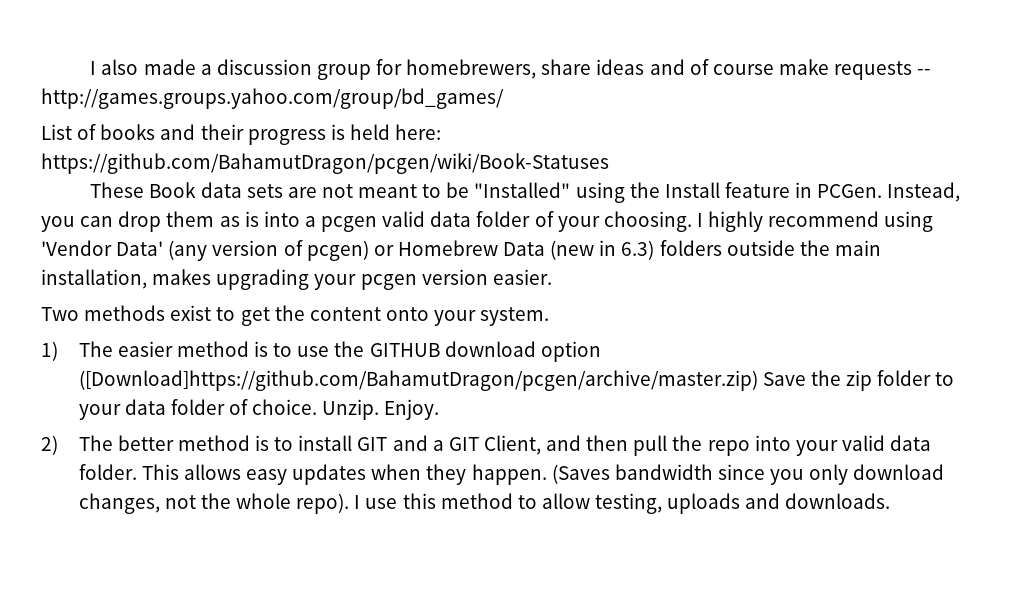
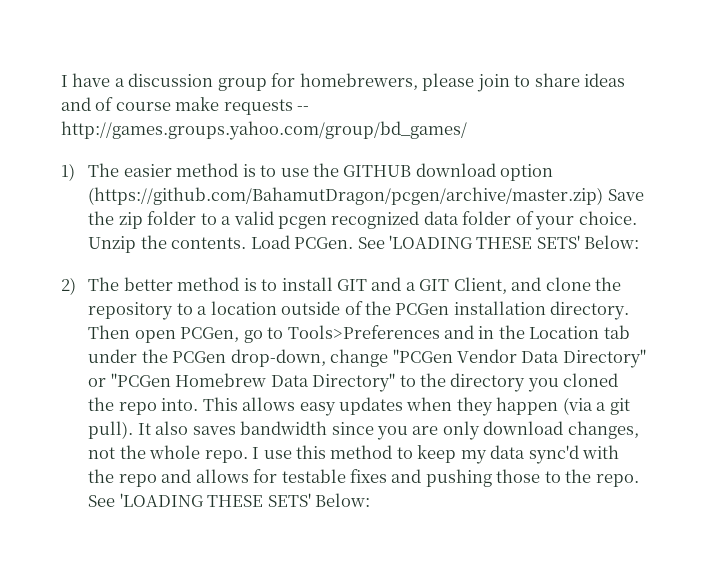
- I also made a discussion group for homebrewers, share ideas and of course make requests -- http://games.groups.yahoo.com/group/bd_games/
+ I have a discussion group for homebrewers, please join to share ideas and of course make requests -- http://games.groups.yahoo.com/group/bd_games/
- List of books and their progress is held here: https://github.com/BahamutDragon/pcgen/wiki/Book-Statuses
- These Book data sets are not meant to be "Installed" using the Install feature in PCGen. Instead, you can drop them as is into a pcgen valid data folder of your choosing. I highly recommend using 'Vendor Data' (any version of pcgen) or Homebrew Data (new in 6.3) folders outside the main installation, makes upgrading your pcgen version easier.
- Two methods exist to get the content onto your system.
- 1) The easier method is to use the GITHUB download option ([Download]https://github.com/BahamutDragon/pcgen/archive/master.zip) Save the zip folder to your data folder of choice. Unzip. Enjoy.
+ 1) The easier method is to use the GITHUB download option (https://github.com/BahamutDragon/pcgen/archive/master.zip) Save the zip folder to a valid pcgen recognized data folder of your choice. Unzip the contents. Load PCGen. See 'LOADING THESE SETS' Below:
- 2) The better method is to install GIT and a GIT Client, and then pull the repo into your valid data folder.
+ 2) The better method is to install GIT and a GIT Client, and clone the repository to a location outside of the PCGen installation directory. Then open PCGen, go to Tools>Preferences and in the Location tab under the PCGen drop-down, change "PCGen Vendor Data Directory" or "PCGen Homebrew Data Directory" to the directory you cloned the repo into.
- This allows easy updates when they happen. (Saves bandwidth since you only download changes, not the whole repo).
+ This allows easy updates when they happen (via a git pull). It also saves bandwidth since you are only download changes, not the whole repo.
- I use this method to allow testing, uploads and downloads.
+ I use this method to keep my data sync'd with the repo and allows for testable fixes and pushing those to the repo. See 'LOADING THESE SETS' Below:

